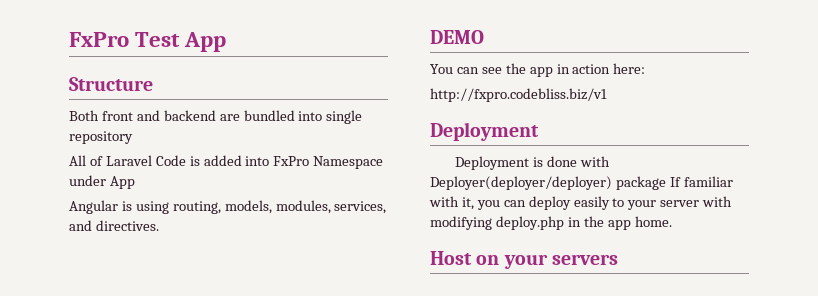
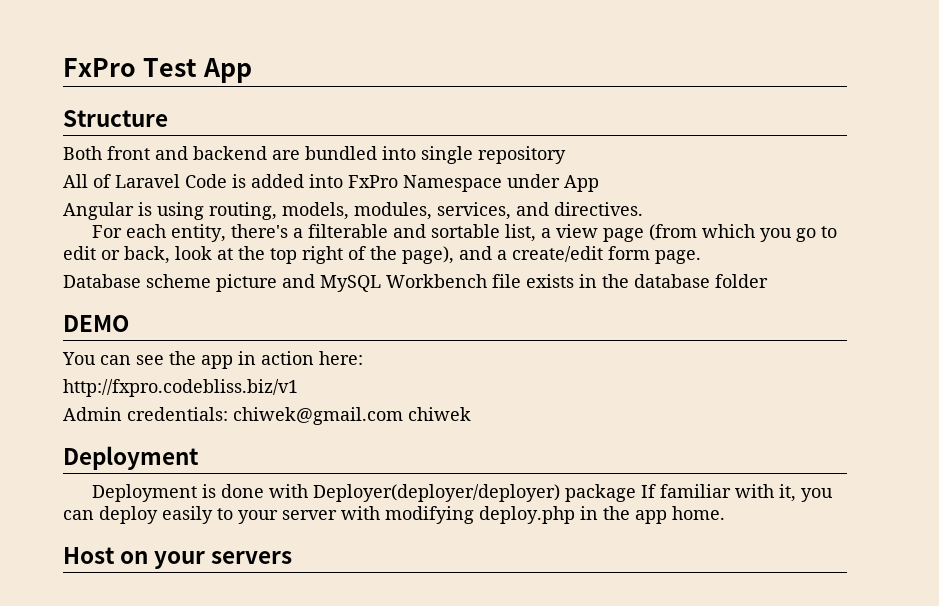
+ For each entity, there's a filterable and sortable list, a view page (from which you go to edit or back, look at the top right of the page), and a create/edit form page.
+ Database scheme picture and MySQL Workbench file exists in the database folder
+ Admin credentials: chiwek@gmail.com chiwek

